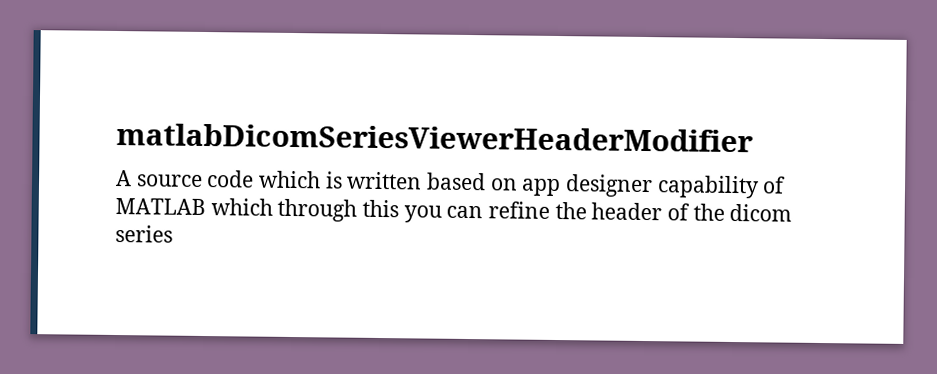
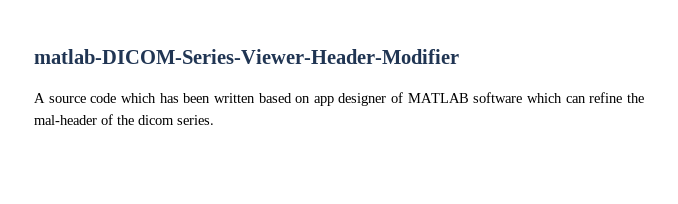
- matlabDicomSeriesViewerHeaderModifier
+ matlab-DICOM-Series-Viewer-Header-Modifier
- A source code which is written based on app designer capability of MATLAB which through this you can refine the header of the dicom series
+ A source code which has been written based on app designer of MATLAB software which can refine the mal-header of the dicom series.

